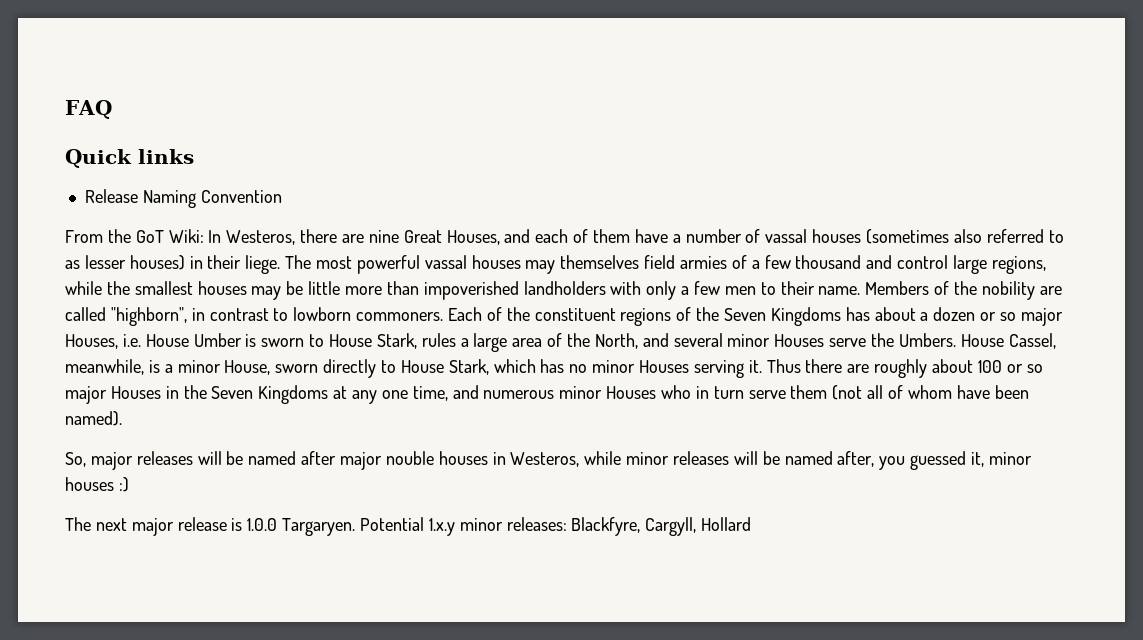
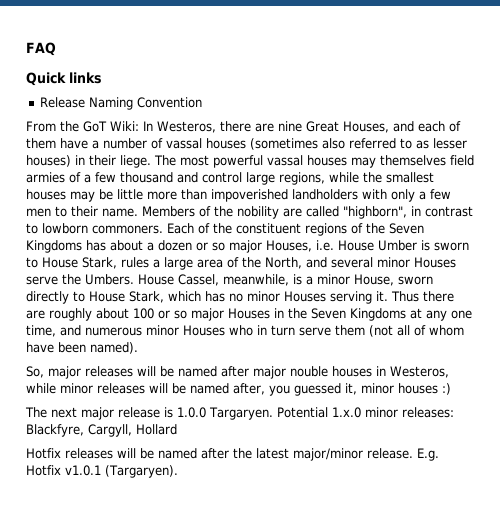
- Potential 1.x.y minor releases: Blackfyre, Cargyll, Hollard
+ Potential 1.x.0 minor releases: Blackfyre, Cargyll, Hollard
+ Hotfix releases will be named after the latest major/minor release. E.g. Hotfix v1.0.1 (Targaryen).

